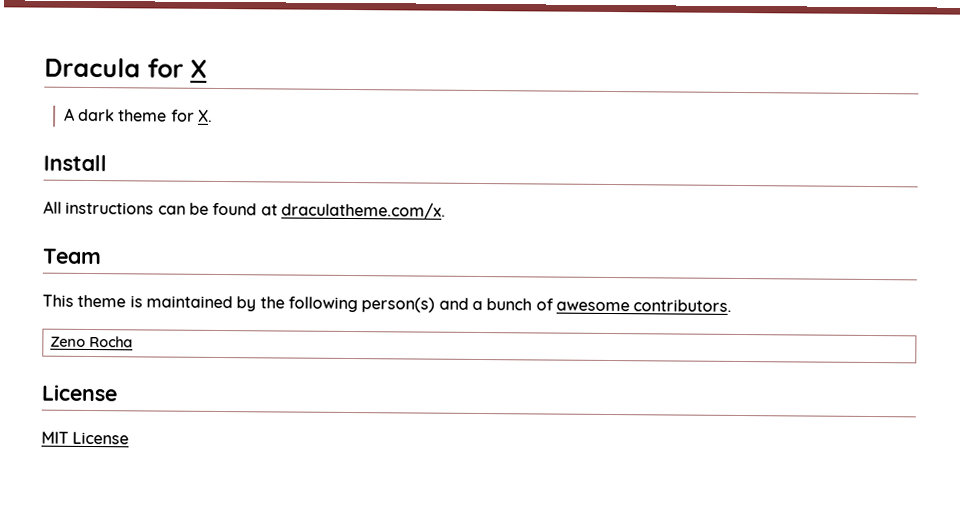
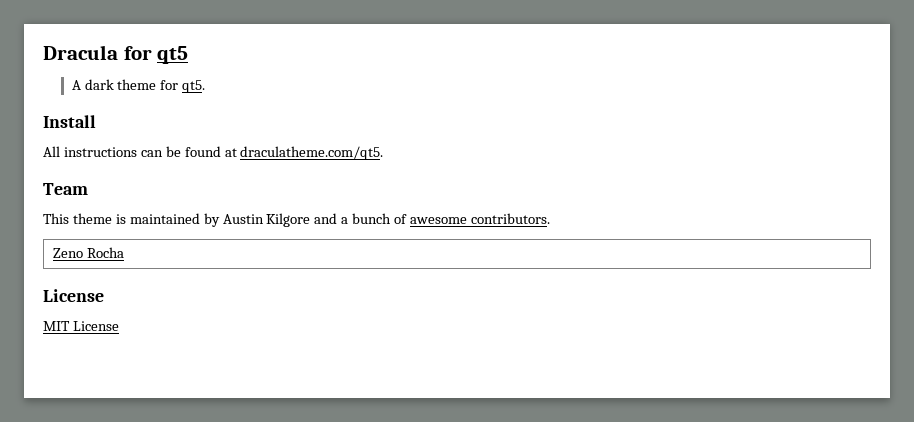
- Dracula for X
+ Dracula for qt5
- A dark theme for X.
+ A dark theme for qt5.
- All instructions can be found at draculatheme.com/x.
+ All instructions can be found at draculatheme.com/qt5.
- This theme is maintained by the following person(s) and a bunch of awesome contributors.
+ This theme is maintained by Austin Kilgore and a bunch of awesome contributors.

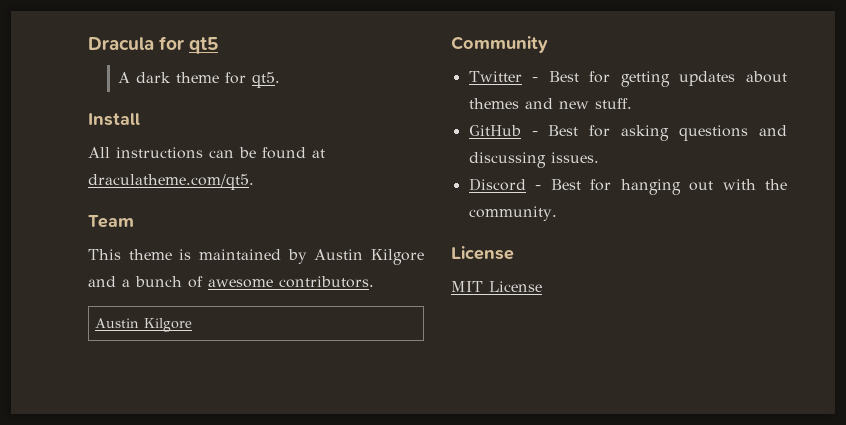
  This theme is maintained by Austin Kilgore and a bunch of awesome contributors.
- Zeno Rocha
+ Austin Kilgore
+ Community
+ Twitter - Best for getting updates about themes and new stuff.
+ GitHub - Best for asking questions and discussing issues.
+ Discord - Best for hanging out with the community.

